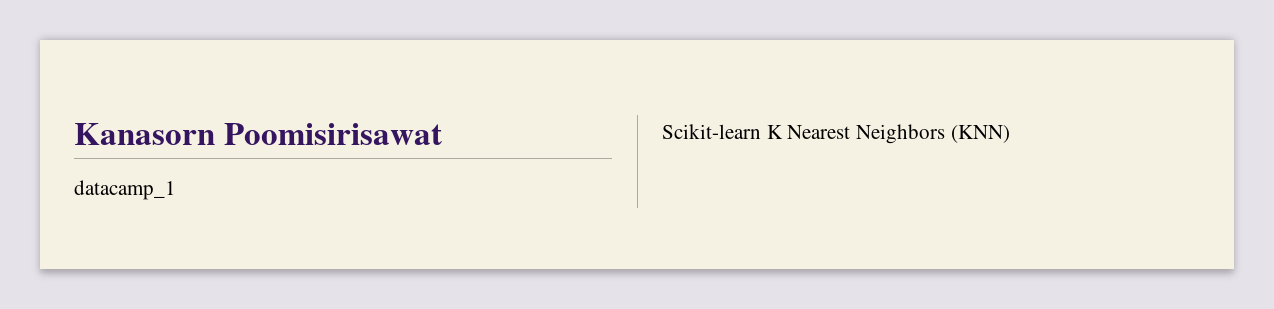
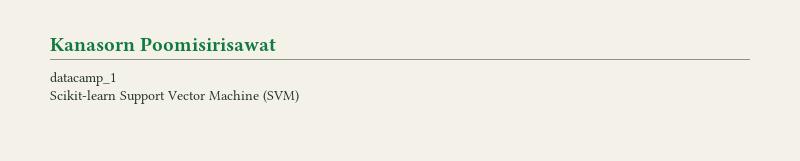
- Scikit-learn K Nearest Neighbors (KNN)
+ Scikit-learn Support Vector Machine (SVM)

